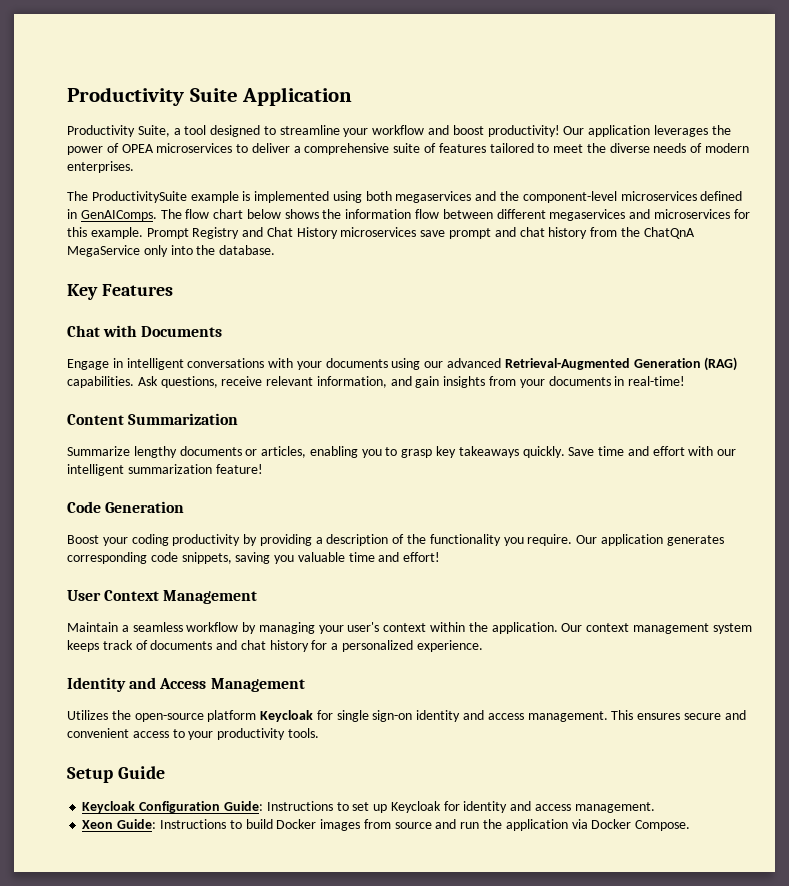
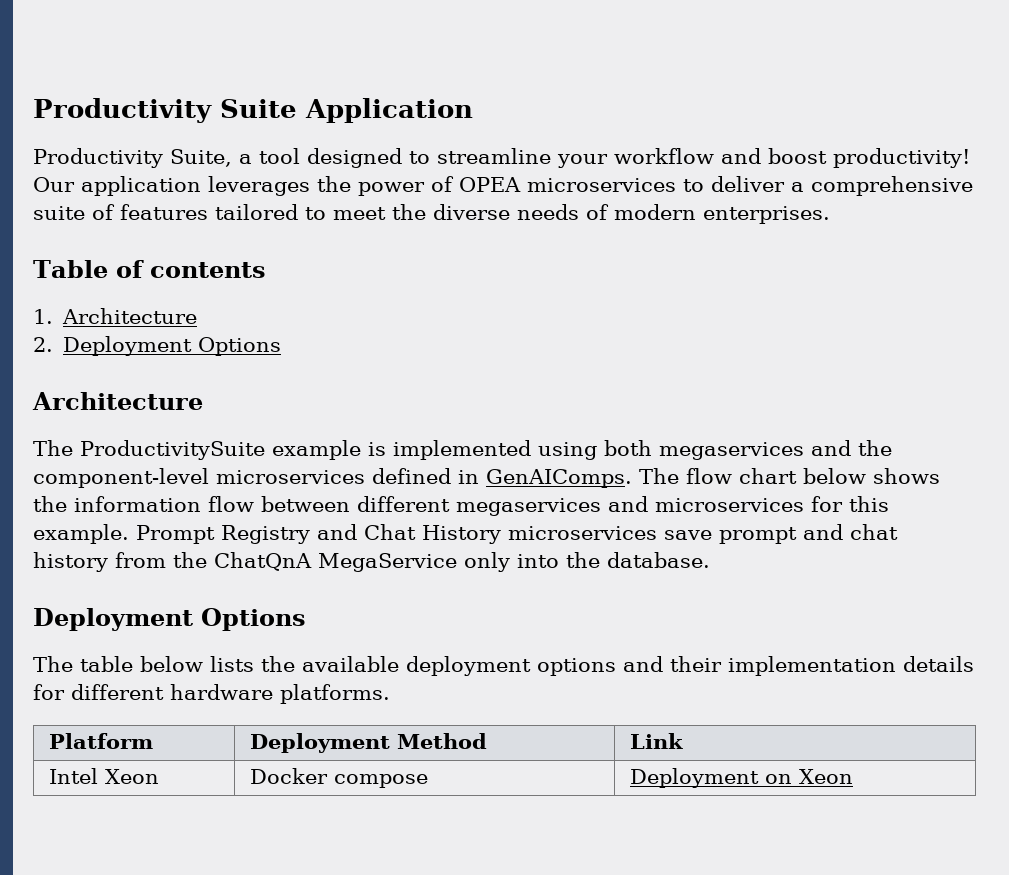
+ Table of contents
+ 1. Architecture
+ 2. Deployment Options
+ Architecture
  Prompt Registry and Chat History microservices save prompt and chat history from the ChatQnA MegaService only into the database.
- Key Features
- Chat with Documents
- Engage in intelligent conversations with your documents using our advanced Retrieval-Augmented Generation (RAG) capabilities. Ask questions, receive relevant information, and gain insights from your documents in real-time!
- Content Summarization
- Summarize lengthy documents or articles, enabling you to grasp key takeaways quickly. Save time and effort with our intelligent summarization feature!
- Code Generation
- Boost your coding productivity by providing a description of the functionality you require. Our application generates corresponding code snippets, saving you valuable time and effort!
- User Context Management
- Maintain a seamless workflow by managing your user's context within the application. Our context management system keeps track of documents and chat history for a personalized experience.
- Identity and Access Management
- Utilizes the open-source platform Keycloak for single sign-on identity and access management. This ensures secure and convenient access to your productivity tools.
- Setup Guide
- Keycloak Configuration Guide: Instructions to set up Keycloak for identity and access management.
- Xeon Guide: Instructions to build Docker images from source and run the application via Docker Compose.
+ Deployment Options
+ The table below lists the available deployment options and their implementation details for different hardware platforms.
+ Platform | Deployment Method | Link
+ Intel Xeon | Docker compose | Deployment on Xeon

